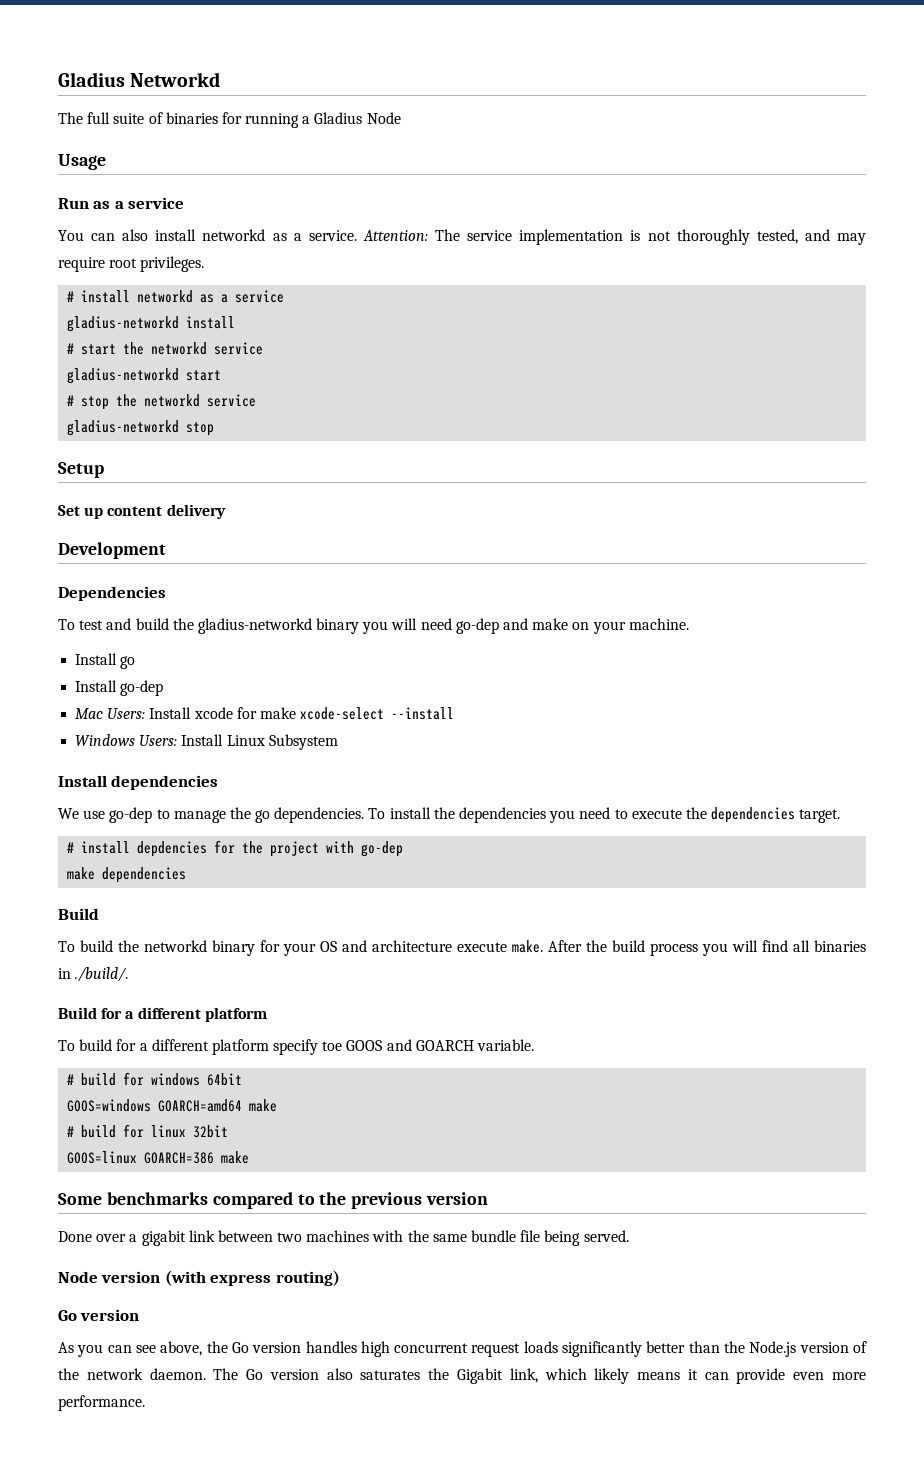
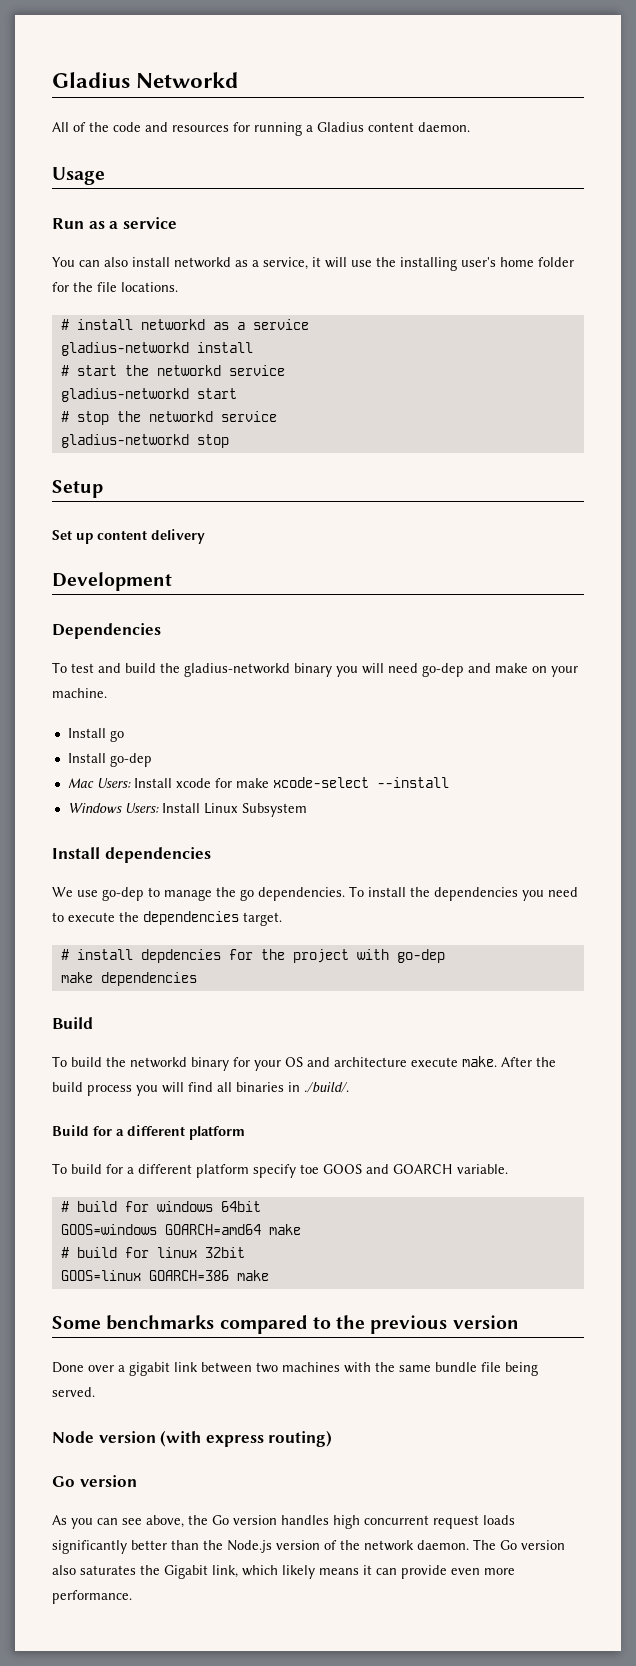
- The full suite of binaries for running a Gladius Node
+ All of the code and resources for running a Gladius content daemon.
- You can also install networkd as a service. Attention: The service implementation is not thoroughly tested, and may require root privileges.
+ You can also install networkd as a service, it will use the installing user's home folder for the file locations.

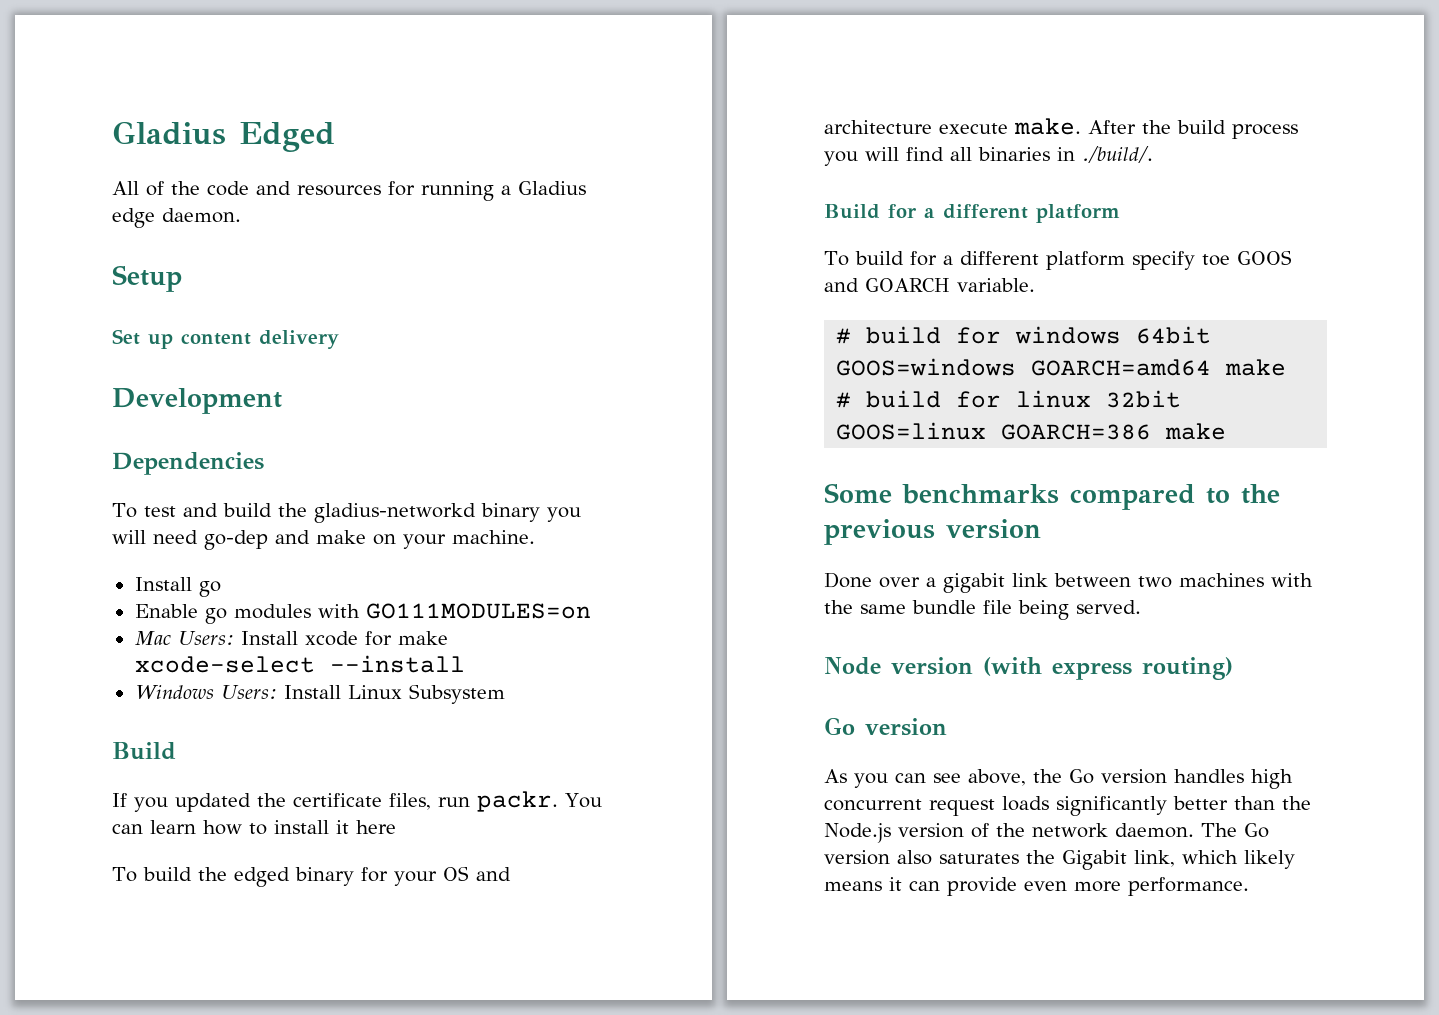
- Gladius Networkd
+ Gladius Edged
- All of the code and resources for running a Gladius content daemon.
- Usage
- Run as a service
- You can also install networkd as a service, it will use the installing user's home folder for the file locations.
- # install networkd as a service
- gladius-networkd install
- # start the networkd service
- gladius-networkd start
- # stop the networkd service
- gladius-networkd stop
+ All of the code and resources for running a Gladius edge daemon.
- Install go-dep
+ Enable go modules with GO111MODULES=on
  Windows Users: Install Linux Subsystem
- Install dependencies
- We use go-dep to manage the go dependencies. To install the dependencies you need to execute the dependencies target.
- # install depdencies for the project with go-dep
- make dependencies
  Build
+ If you updated the certificate files, run packr. You can learn how to install it here
- To build the networkd binary for your OS and architecture execute make.
+ To build the edged binary for your OS and architecture execute make.

